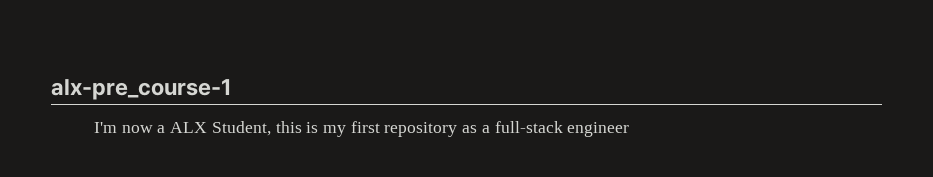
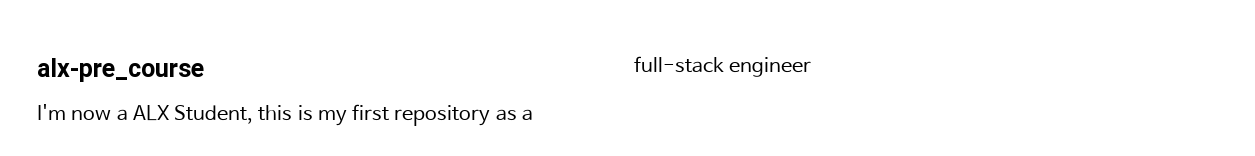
- alx-pre_course-1
+ alx-pre_course

